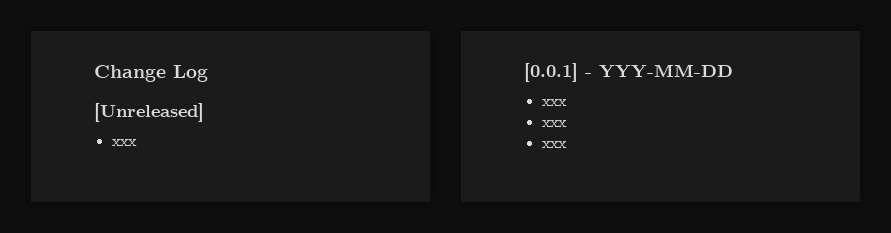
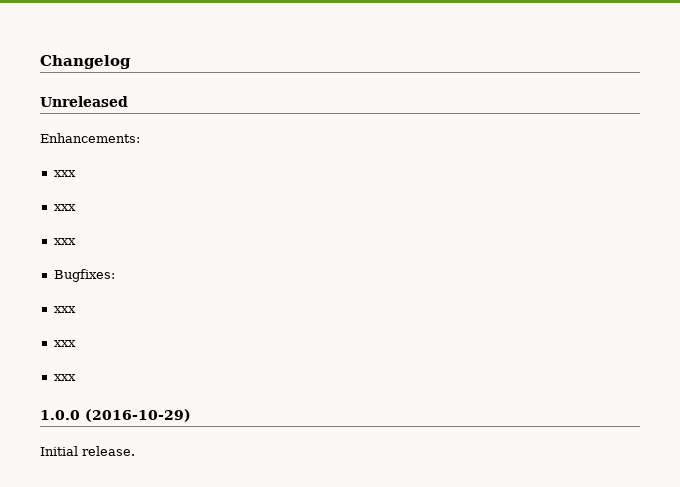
- Change Log
- [Unreleased]
- xxx
- [0.0.1] - YYY-MM-DD
+ Changelog
+ Unreleased
+ Enhancements:
  xxx
  xxx
  xxx
+ Bugfixes:
+ xxx
+ xxx
+ xxx
+ 1.0.0 (2016-10-29)
+ Initial release.

